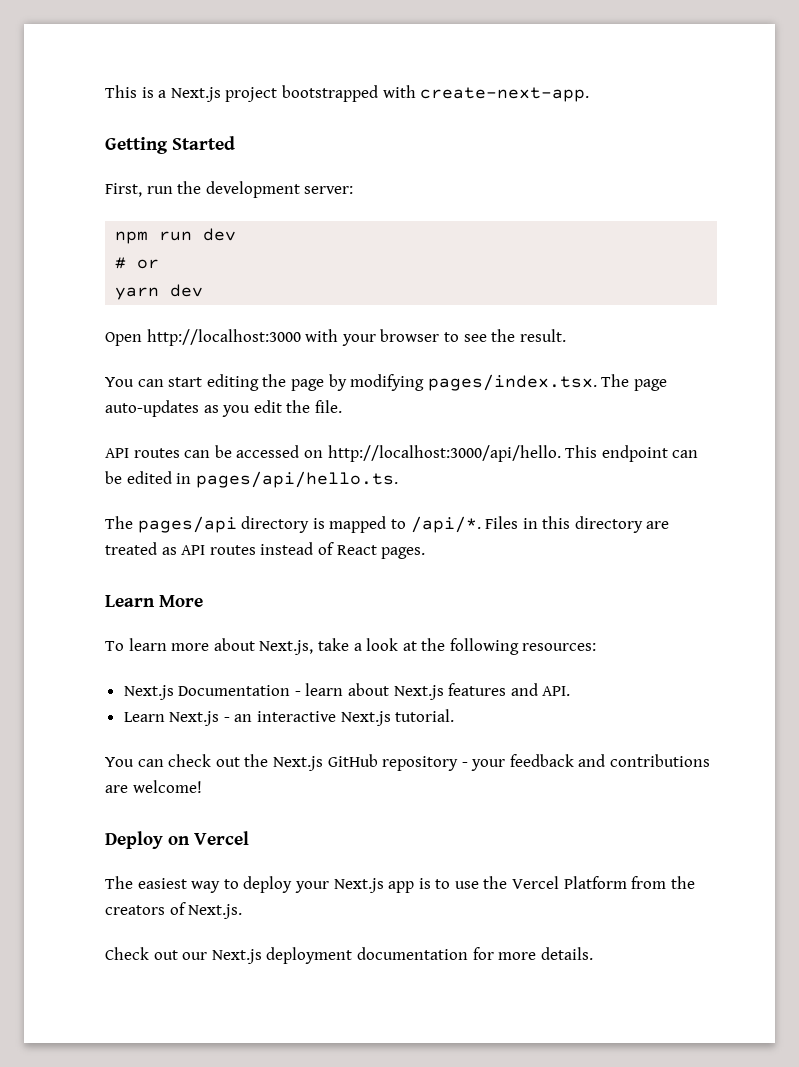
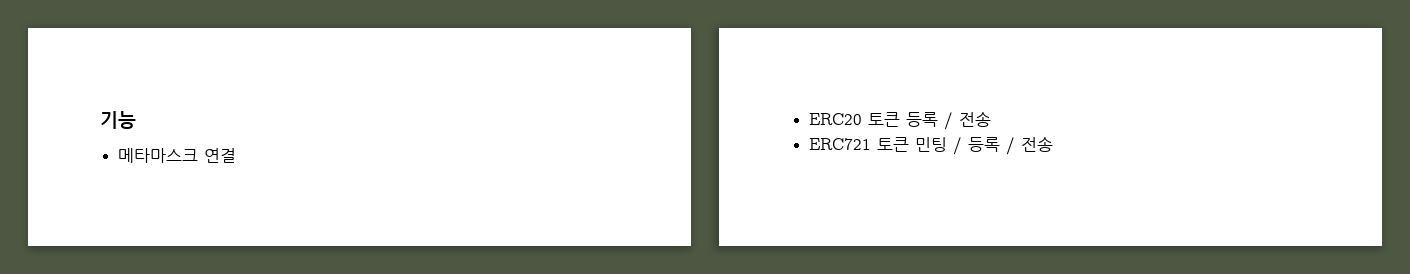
- This is a Next.js project bootstrapped with create-next-app.
- Getting Started
- First, run the development server:
- npm run dev
- # or
- yarn dev
- Open http://localhost:3000 with your browser to see the result.
- You can start editing the page by modifying pages/index.tsx. The page auto-updates as you edit the file.
- API routes can be accessed on http://localhost:3000/api/hello. This endpoint can be edited in pages/api/hello.ts.
- The pages/api directory is mapped to /api/*. Files in this directory are treated as API routes instead of React pages.
- Learn More
- To learn more about Next.js, take a look at the following resources:
- Next.js Documentation - learn about Next.js features and API.
- Learn Next.js - an interactive Next.js tutorial.
- You can check out the Next.js GitHub repository - your feedback and contributions are welcome!
- Deploy on Vercel
- The easiest way to deploy your Next.js app is to use the Vercel Platform from the creators of Next.js.
- Check out our Next.js deployment documentation for more details.
+ 기능
+ 메타마스크 연결
+ ERC20 토큰 등록 / 전송
+ ERC721 토큰 민팅 / 등록 / 전송

